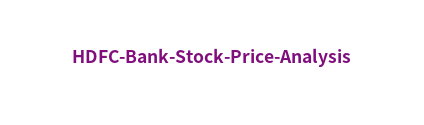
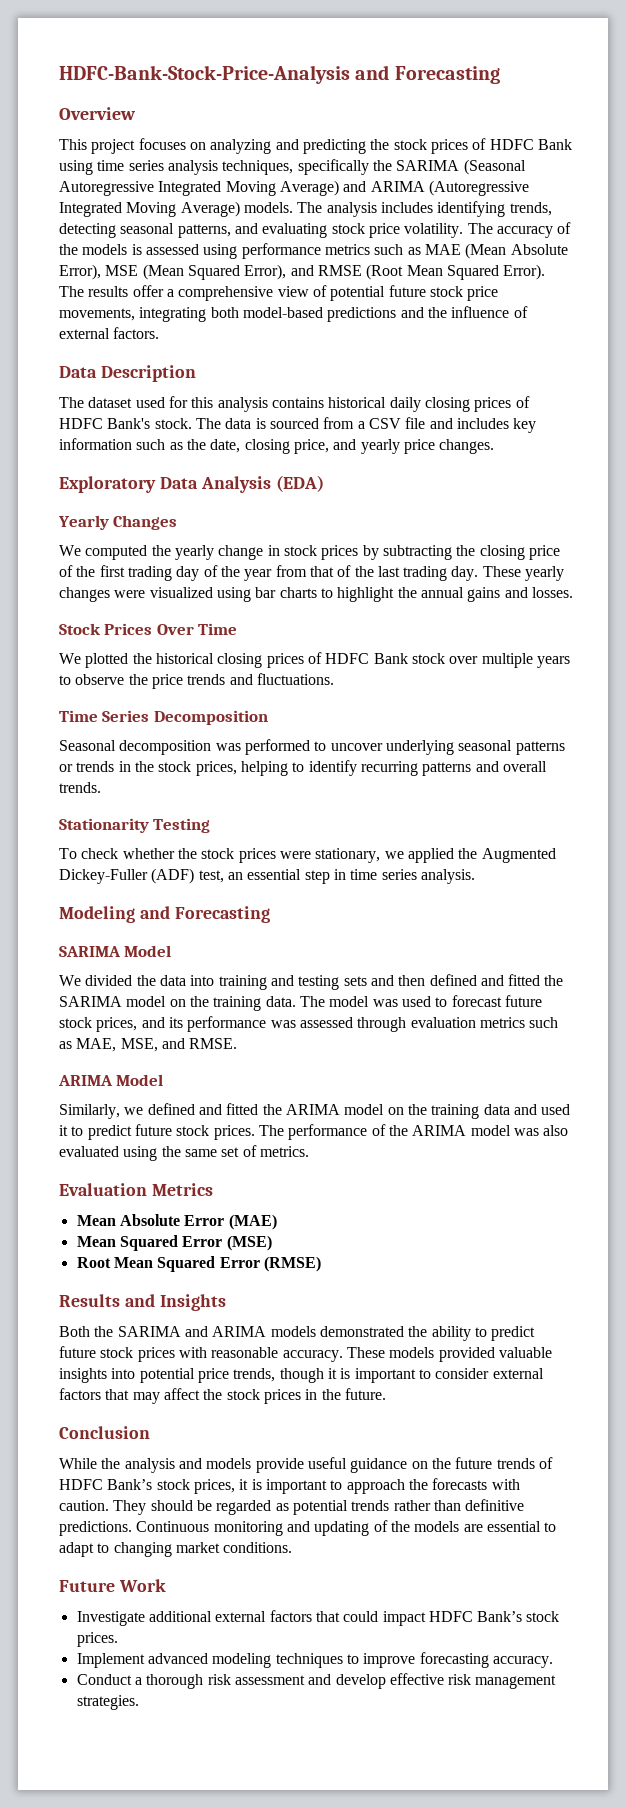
- HDFC-Bank-Stock-Price-Analysis
+ HDFC-Bank-Stock-Price-Analysis and Forecasting
+ Overview
+ This project focuses on analyzing and predicting the stock prices of HDFC Bank using time series analysis techniques, specifically the SARIMA (Seasonal Autoregressive Integrated Moving Average) and ARIMA (Autoregressive Integrated Moving Average) models. The analysis includes identifying trends, detecting seasonal patterns, and evaluating stock price volatility. The accuracy of the models is assessed using performance metrics such as MAE (Mean Absolute Error), MSE (Mean Squared Error), and RMSE (Root Mean Squared Error). The results offer a comprehensive view of potential future stock price movements, integrating both model-based predictions and the influence of external factors.
+ Data Description
+ The dataset used for this analysis contains historical daily closing prices of HDFC Bank's stock. The data is sourced from a CSV file and includes key information such as the date, closing price, and yearly price changes.
+ Exploratory Data Analysis (EDA)
+ Yearly Changes
+ We computed the yearly change in stock prices by subtracting the closing price of the first trading day of the year from that of the last trading day. These yearly changes were visualized using bar charts to highlight the annual gains and losses.
+ Stock Prices Over Time
+ We plotted the historical closing prices of HDFC Bank stock over multiple years to observe the price trends and fluctuations.
+ Time Series Decomposition
+ Seasonal decomposition was performed to uncover underlying seasonal patterns or trends in the stock prices, helping to identify recurring patterns and overall trends.
+ Stationarity Testing
+ To check whether the stock prices were stationary, we applied the Augmented Dickey-Fuller (ADF) test, an essential step in time series analysis.
+ Modeling and Forecasting
+ SARIMA Model
+ We divided the data into training and testing sets and then defined and fitted the SARIMA model on the training data. The model was used to forecast future stock prices, and its performance was assessed through evaluation metrics such as MAE, MSE, and RMSE.
+ ARIMA Model
+ Similarly, we defined and fitted the ARIMA model on the training data and used it to predict future stock prices. The performance of the ARIMA model was also evaluated using the same set of metrics.
+ Evaluation Metrics
+ Mean Absolute Error (MAE)
+ Mean Squared Error (MSE)
+ Root Mean Squared Error (RMSE)
+ Results and Insights
+ Both the SARIMA and ARIMA models demonstrated the ability to predict future stock prices with reasonable accuracy. These models provided valuable insights into potential price trends, though it is important to consider external factors that may affect the stock prices in the future.
+ Conclusion
+ While the analysis and models provide useful guidance on the future trends of HDFC Bank’s stock prices, it is important to approach the forecasts with caution. They should be regarded as potential trends rather than definitive predictions. Continuous monitoring and updating of the models are essential to adapt to changing market conditions.
+ Future Work
+ Investigate additional external factors that could impact HDFC Bank’s stock prices.
+ Implement advanced modeling techniques to improve forecasting accuracy.
+ Conduct a thorough risk assessment and develop effective risk management strategies.

